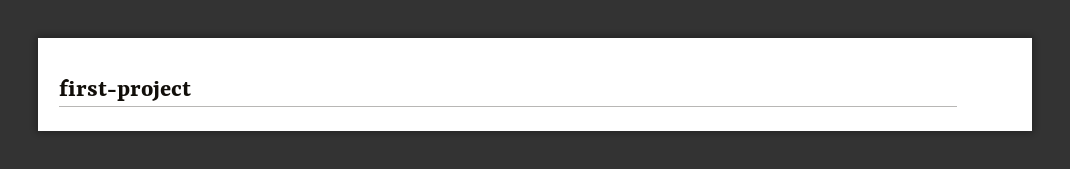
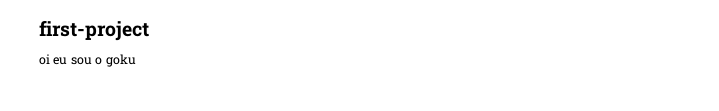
+ oi eu sou o goku

